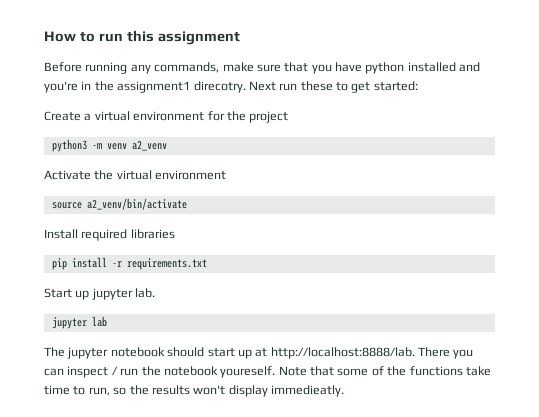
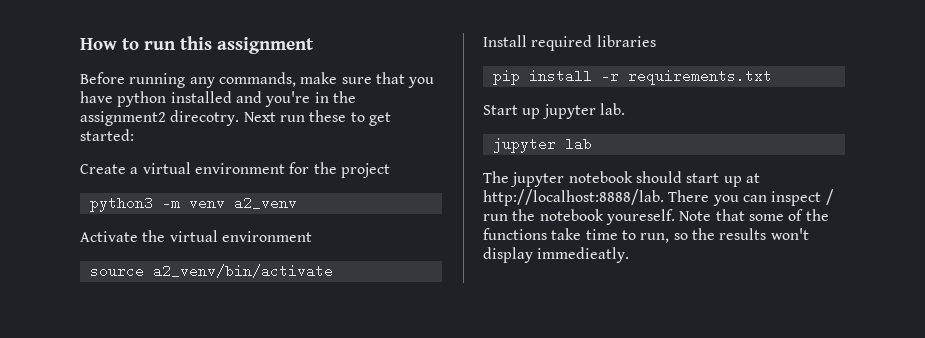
- Before running any commands, make sure that you have python installed and you're in the assignment1 direcotry.
+ Before running any commands, make sure that you have python installed and you're in the assignment2 direcotry.

